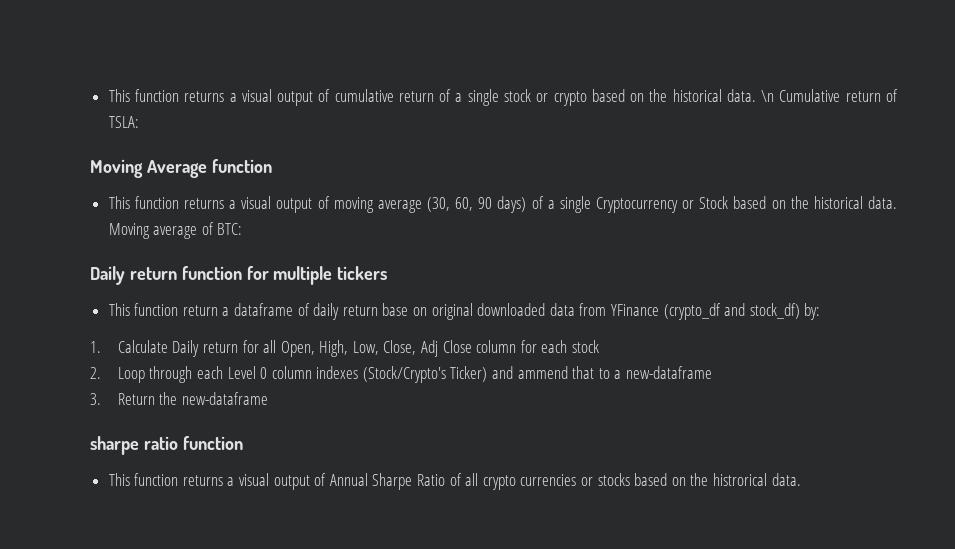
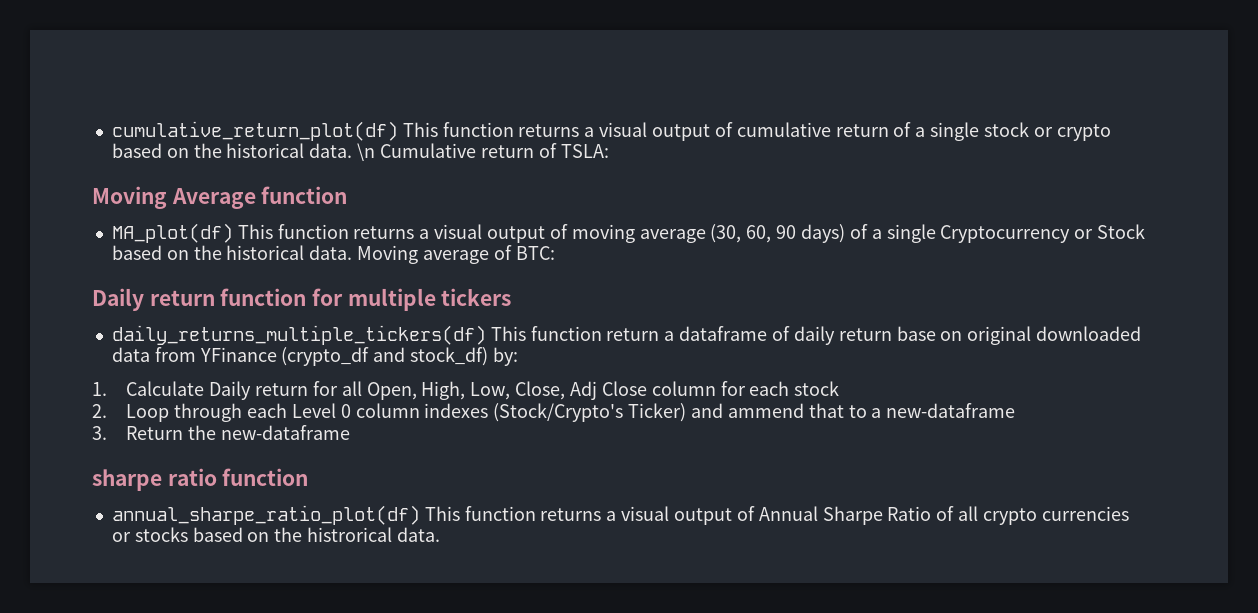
- This function returns a visual output of cumulative return of a single stock or crypto based on the historical data.
+ cumulative_return_plot(df) This function returns a visual output of cumulative return of a single stock or crypto based on the historical data.
- This function returns a visual output of moving average (30, 60, 90 days) of a single Cryptocurrency or Stock based on the historical data.
+ MA_plot(df) This function returns a visual output of moving average (30, 60, 90 days) of a single Cryptocurrency or Stock based on the historical data.
- This function return a dataframe of daily return base on original downloaded data from YFinance (crypto_df and stock_df) by:
+ daily_returns_multiple_tickers(df) This function return a dataframe of daily return base on original downloaded data from YFinance (crypto_df and stock_df) by:
- This function returns a visual output of Annual Sharpe Ratio of all crypto currencies or stocks based on the histrorical data.
+ annual_sharpe_ratio_plot(df) This function returns a visual output of Annual Sharpe Ratio of all crypto currencies or stocks based on the histrorical data.

